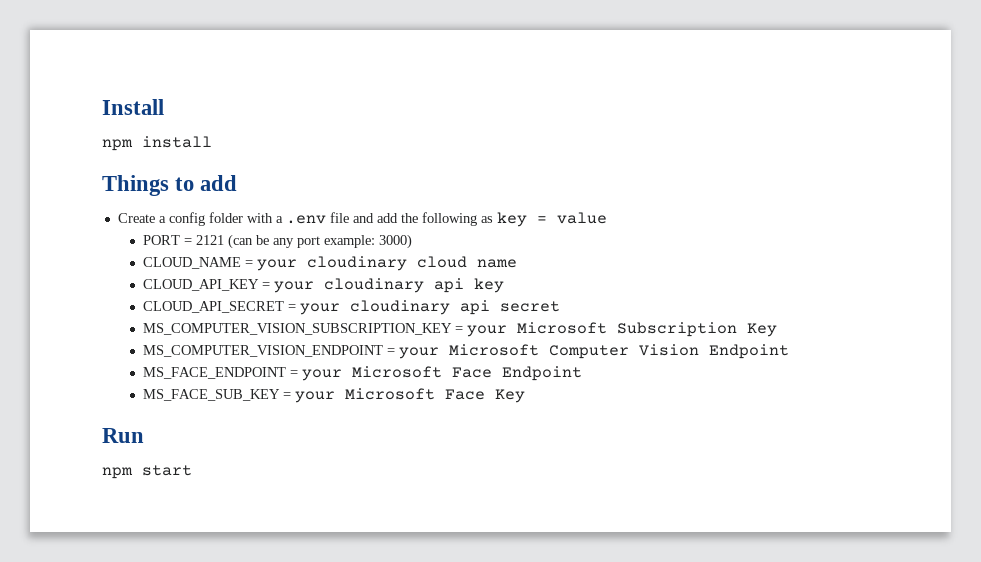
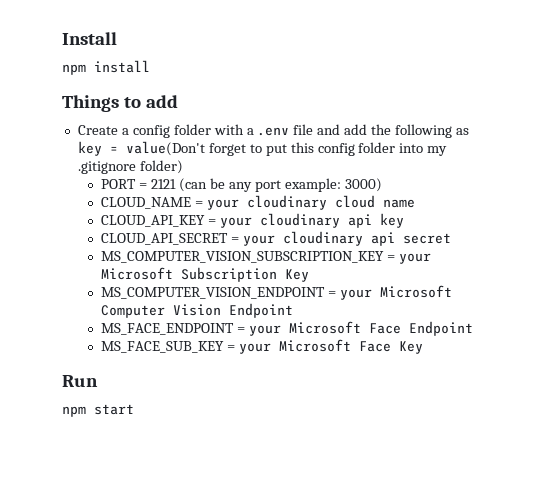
- Create a config folder with a .env file and add the following as key = value
+ Create a config folder with a .env file and add the following as key = value(Don't forget to put this config folder into my .gitignore folder)

